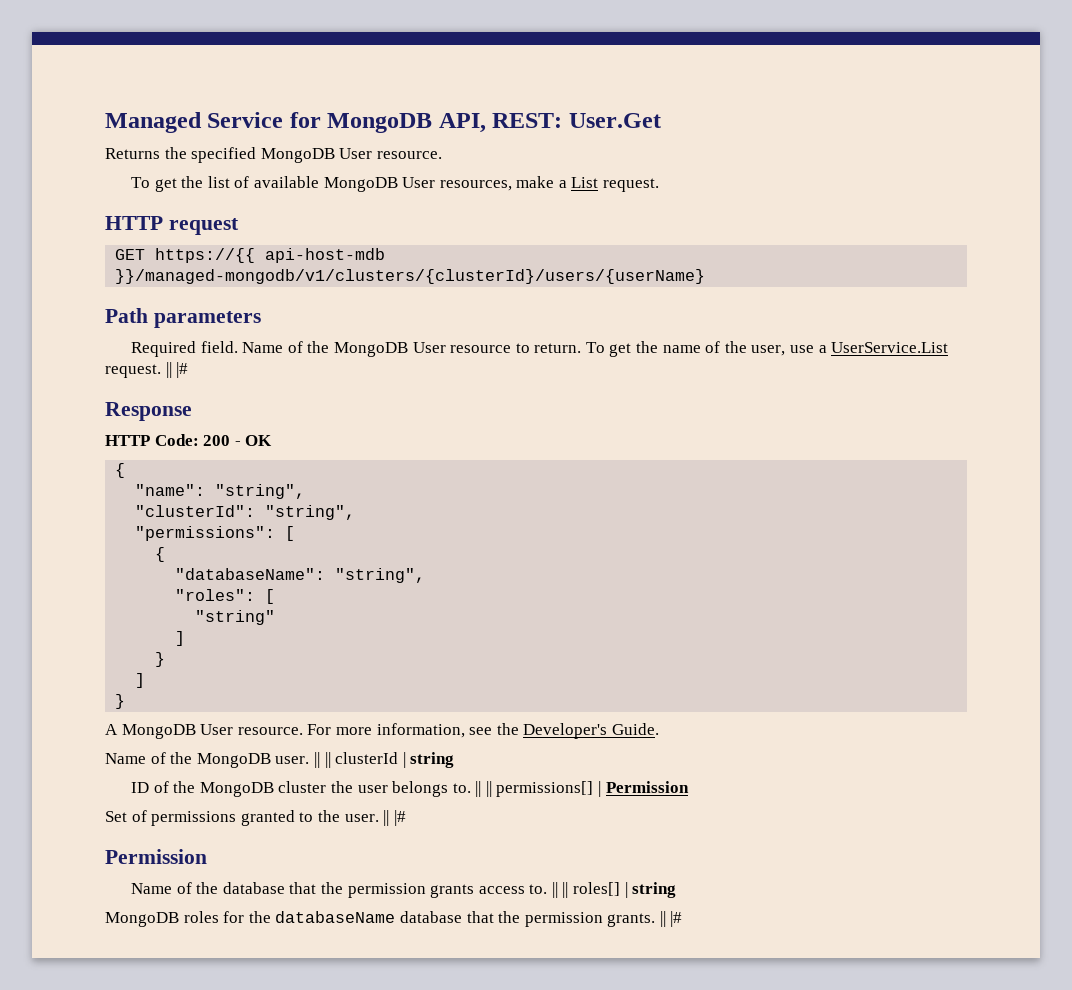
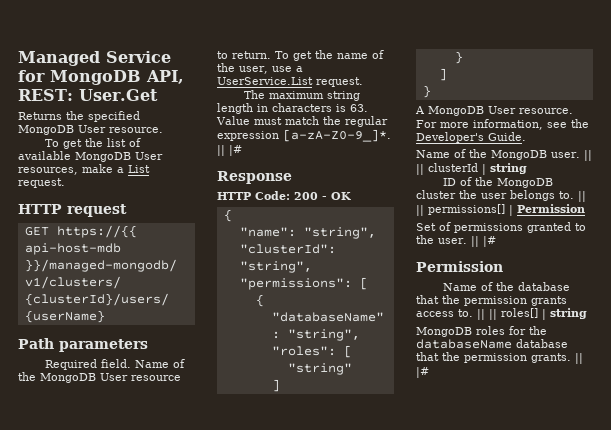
- To get the name of the user, use a UserService.List request. || |#
+ To get the name of the user, use a UserService.List request.
+ The maximum string length in characters is 63. Value must match the regular expression [a-zA-Z0-9_]*. || |#

